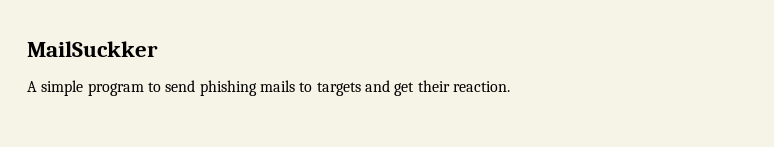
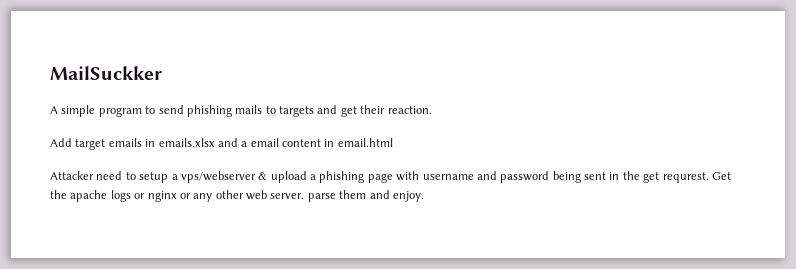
+ Add target emails in emails.xlsx and a email content in email.html
+ Attacker need to setup a vps/webserver & upload a phishing page with username and password being sent in the get requrest. Get the apache logs or nginx or any other web server. parse them and enjoy.

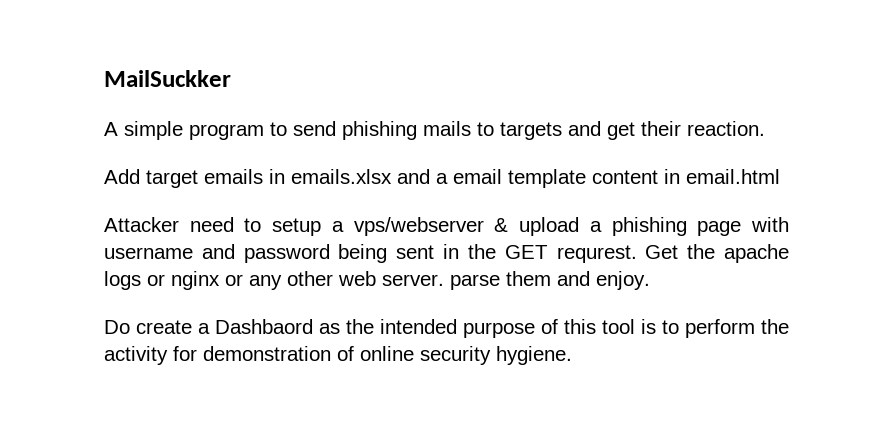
- Add target emails in emails.xlsx and a email content in email.html
+ Add target emails in emails.xlsx and a email template content in email.html
- Attacker need to setup a vps/webserver & upload a phishing page with username and password being sent in the get requrest.
+ Attacker need to setup a vps/webserver & upload a phishing page with username and password being sent in the GET requrest.
+ Do create a Dashbaord as the intended purpose of this tool is to perform the activity for demonstration of online security hygiene.

